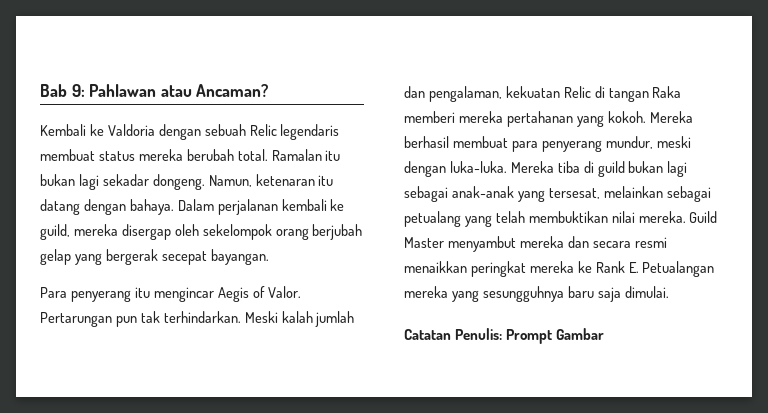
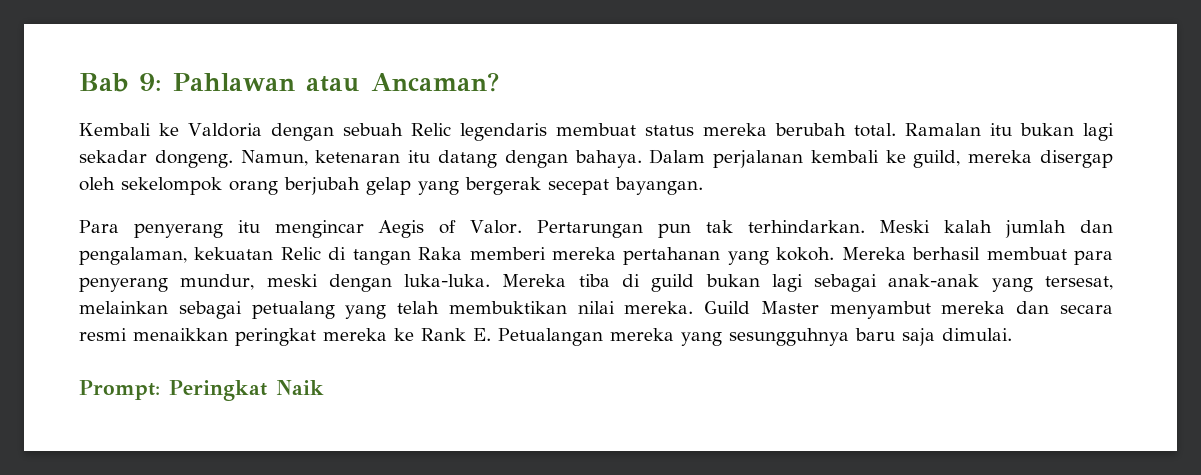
- Catatan Penulis: Prompt Gambar
+ Prompt: Peringkat Naik

